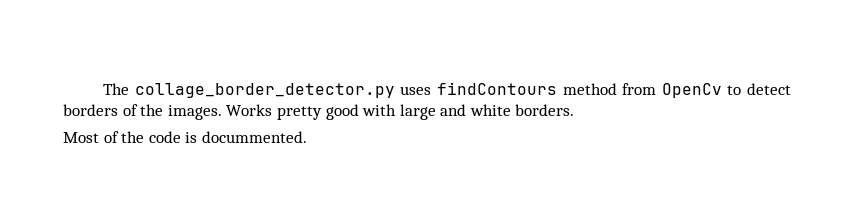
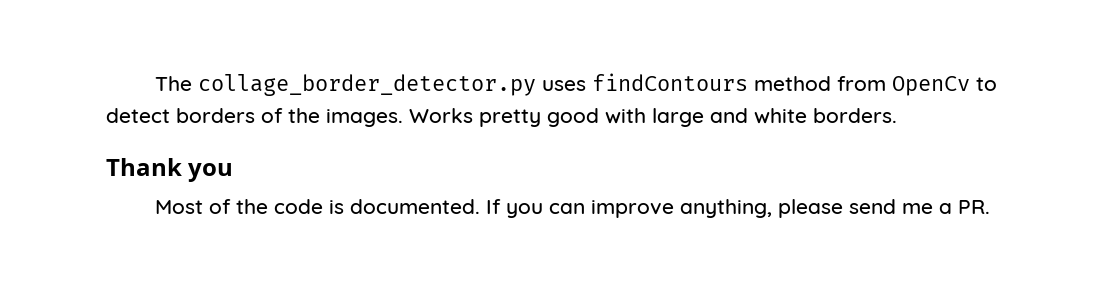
+ Thank you
- Most of the code is docummented.
+ Most of the code is documented. If you can improve anything, please send me a PR.

